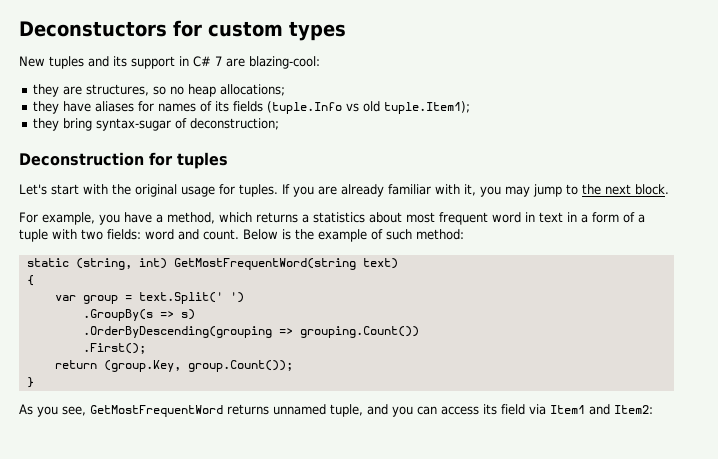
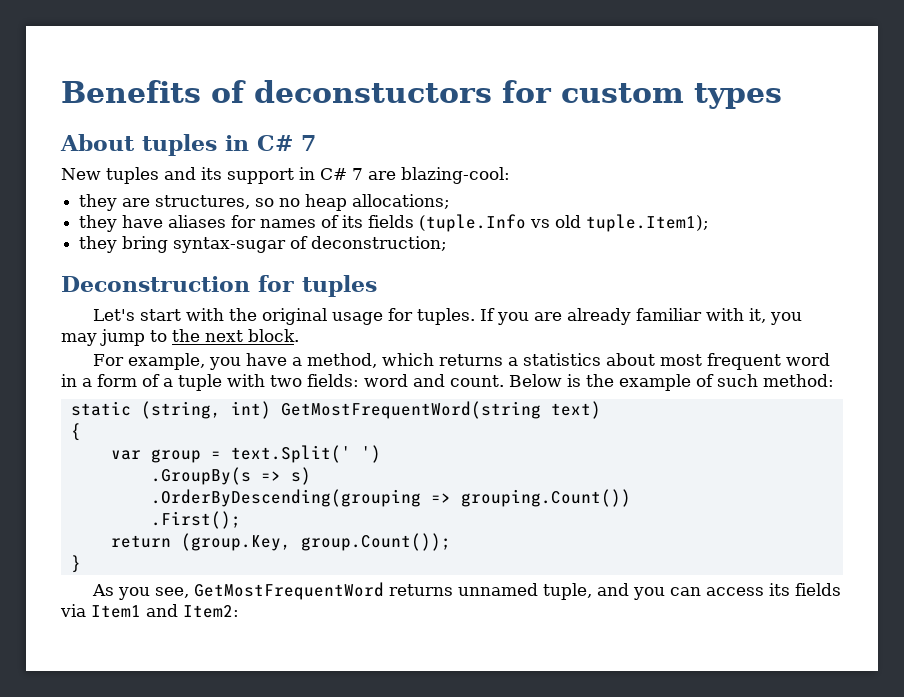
- Deconstuctors for custom types
+ Benefits of deconstuctors for custom types
+ About tuples in C# 7
- For example, you have a method, which returns a statistics about most frequent word in text in a form of a tuple with two fields: word and count.
+ For example, you have a method, which returns a statistics about most frequent word in a form of a tuple with two fields: word and count.
- As you see, GetMostFrequentWord returns unnamed tuple, and you can access its field via Item1 and Item2:
+ As you see, GetMostFrequentWord returns unnamed tuple, and you can access its fields via Item1 and Item2:

